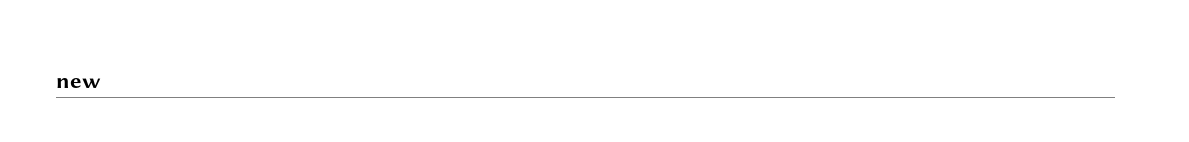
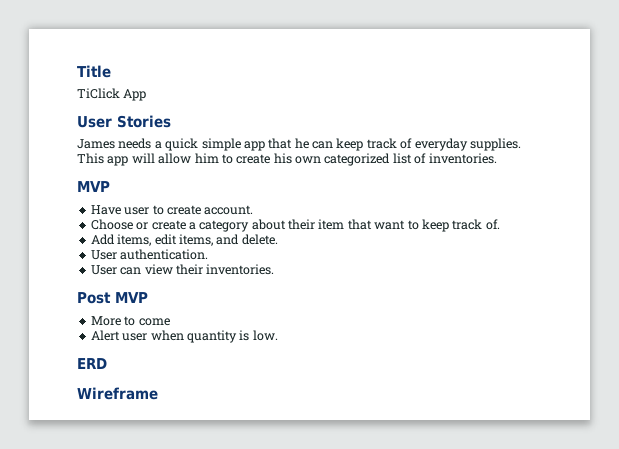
- new
+ Title
+ TiClick App
+ User Stories
+ James needs a quick simple app that he can keep track of everyday supplies. This app will allow him to create his own categorized list of inventories.
+ MVP
+ Have user to create account.
+ Choose or create a category about their item that want to keep track of.
+ Add items, edit items, and delete.
+ User authentication.
+ User can view their inventories.
+ Post MVP
+ More to come
+ Alert user when quantity is low.
+ ERD
+ Wireframe

